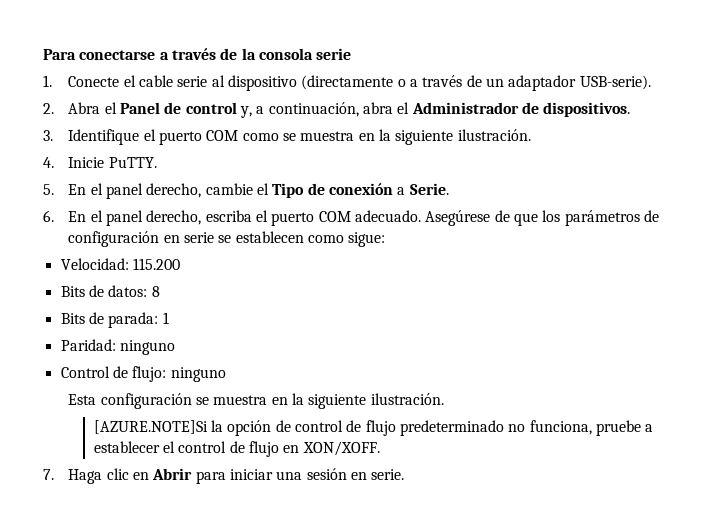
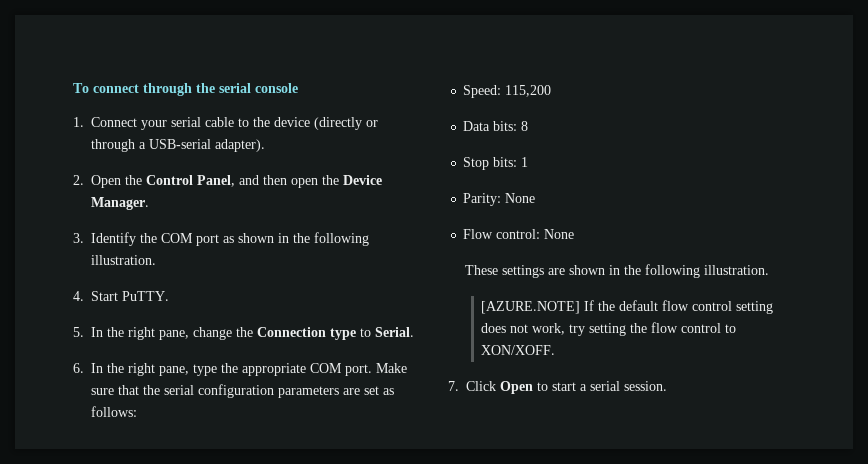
- Para conectarse a través de la consola serie
- 1. Conecte el cable serie al dispositivo (directamente o a través de un adaptador USB-serie).
- 2. Abra el Panel de control y, a continuación, abra el Administrador de dispositivos.
- 3. Identifique el puerto COM como se muestra en la siguiente ilustración.
+ To connect through the serial console
+ 1. Connect your serial cable to the device (directly or through a USB-serial adapter).
+ 2. Open the Control Panel, and then open the Device Manager.
+ 3. Identify the COM port as shown in the following illustration.
- 4. Inicie PuTTY.
+ 4. Start PuTTY.
- 5. En el panel derecho, cambie el Tipo de conexión a Serie.
- 6. En el panel derecho, escriba el puerto COM adecuado. Asegúrese de que los parámetros de configuración en serie se establecen como sigue:
- Velocidad: 115.200
- Bits de datos: 8
- Bits de parada: 1
- Paridad: ninguno
- Control de flujo: ninguno
- Esta configuración se muestra en la siguiente ilustración.
- [AZURE.NOTE]Si la opción de control de flujo predeterminado no funciona, pruebe a establecer el control de flujo en XON/XOFF.
- 7. Haga clic en Abrir para iniciar una sesión en serie.
+ 5. In the right pane, change the Connection type to Serial.
+ 6. In the right pane, type the appropriate COM port. Make sure that the serial configuration parameters are set as follows:
+ Speed: 115,200
+ Data bits: 8
+ Stop bits: 1
+ Parity: None
+ Flow control: None
+ These settings are shown in the following illustration.
+ [AZURE.NOTE] If the default flow control setting does not work, try setting the flow control to XON/XOFF.
+ 7. Click Open to start a serial session.

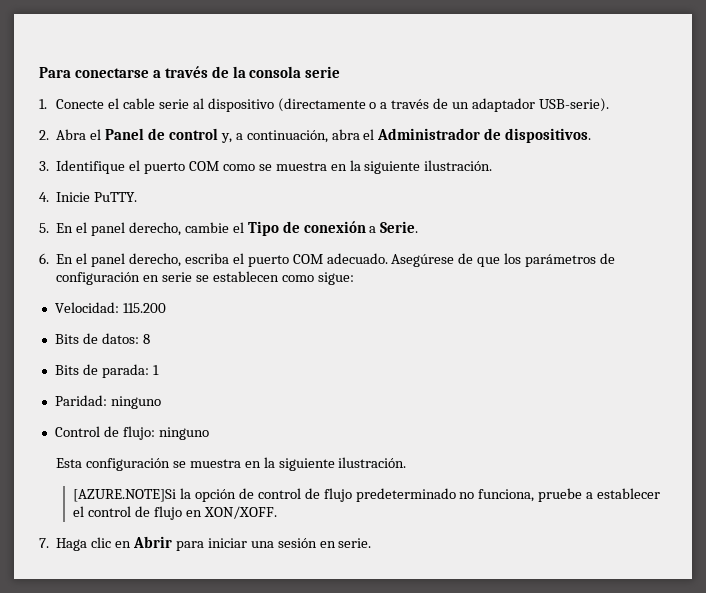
- To connect through the serial console
- 1. Connect your serial cable to the device (directly or through a USB-serial adapter).
- 2. Open the Control Panel, and then open the Device Manager.
- 3. Identify the COM port as shown in the following illustration.
+ Para conectarse a través de la consola serie
+ 1. Conecte el cable serie al dispositivo (directamente o a través de un adaptador USB-serie).
+ 2. Abra el Panel de control y, a continuación, abra el Administrador de dispositivos.
+ 3. Identifique el puerto COM como se muestra en la siguiente ilustración.
- 4. Start PuTTY.
+ 4. Inicie PuTTY.
- 5. In the right pane, change the Connection type to Serial.
- 6. In the right pane, type the appropriate COM port. Make sure that the serial configuration parameters are set as follows:
- Speed: 115,200
- Data bits: 8
- Stop bits: 1
- Parity: None
- Flow control: None
- These settings are shown in the following illustration.
- [AZURE.NOTE] If the default flow control setting does not work, try setting the flow control to XON/XOFF.
- 7. Click Open to start a serial session.
+ 5. En el panel derecho, cambie el Tipo de conexión a Serie.
+ 6. En el panel derecho, escriba el puerto COM adecuado. Asegúrese de que los parámetros de configuración en serie se establecen como sigue:
+ Velocidad: 115.200
+ Bits de datos: 8
+ Bits de parada: 1
+ Paridad: ninguno
+ Control de flujo: ninguno
+ Esta configuración se muestra en la siguiente ilustración.
+ [AZURE.NOTE]Si la opción de control de flujo predeterminado no funciona, pruebe a establecer el control de flujo en XON/XOFF.
+ 7. Haga clic en Abrir para iniciar una sesión en serie.

